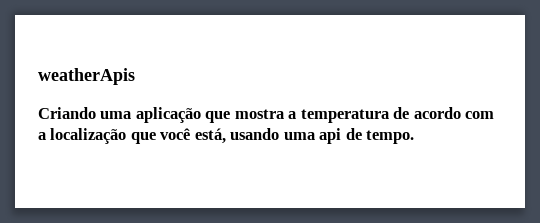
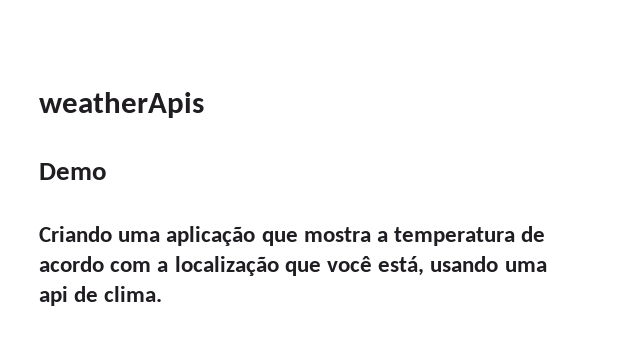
+ Demo
- Criando uma aplicação que mostra a temperatura de acordo com a localização que você está, usando uma api de tempo.
+ Criando uma aplicação que mostra a temperatura de acordo com a localização que você está, usando uma api de clima.

